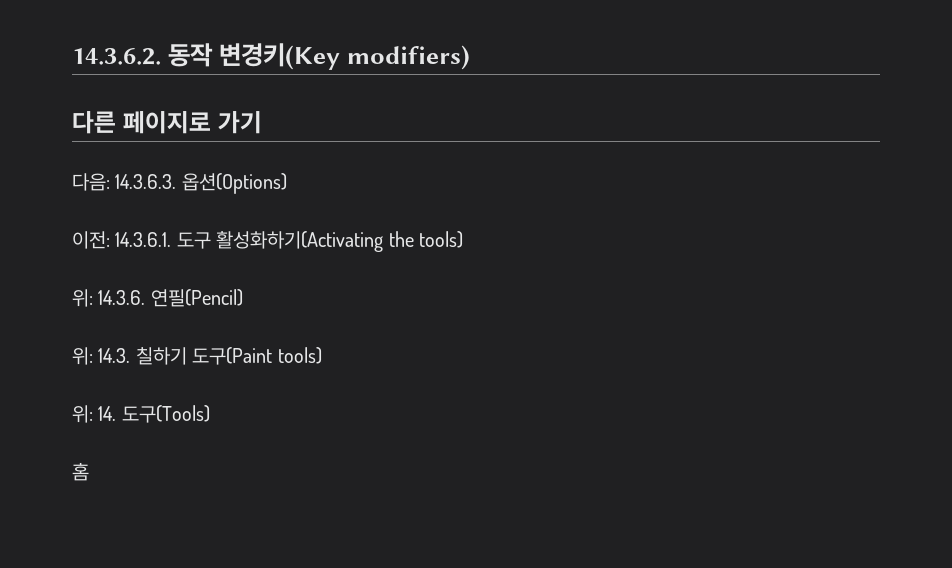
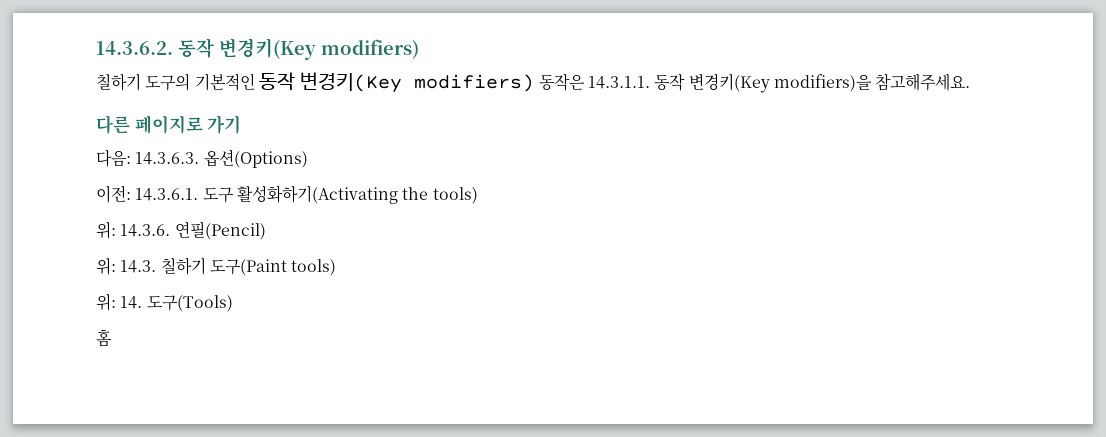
+ 칠하기 도구의 기본적인 동작 변경키(Key modifiers) 동작은 14.3.1.1. 동작 변경키(Key modifiers)을 참고해주세요.

